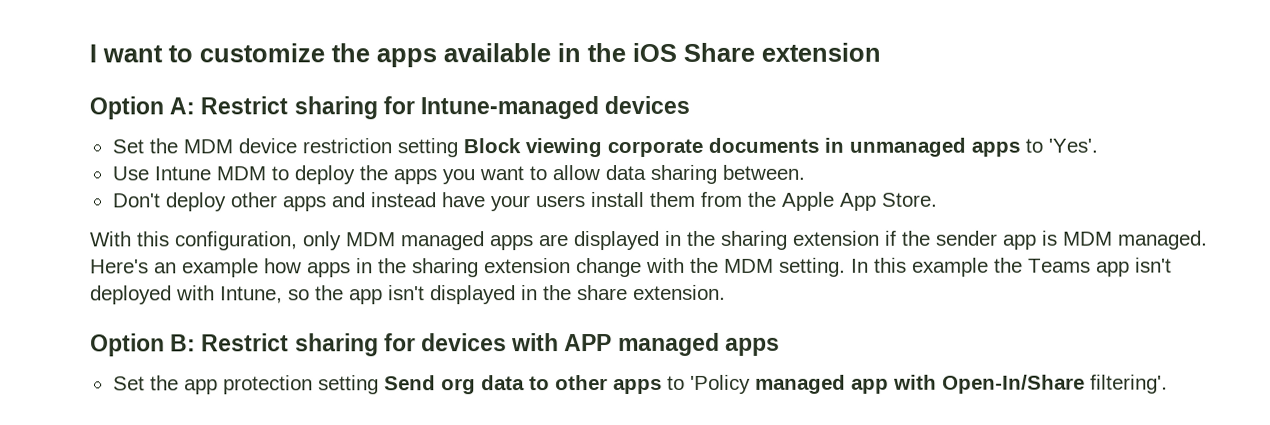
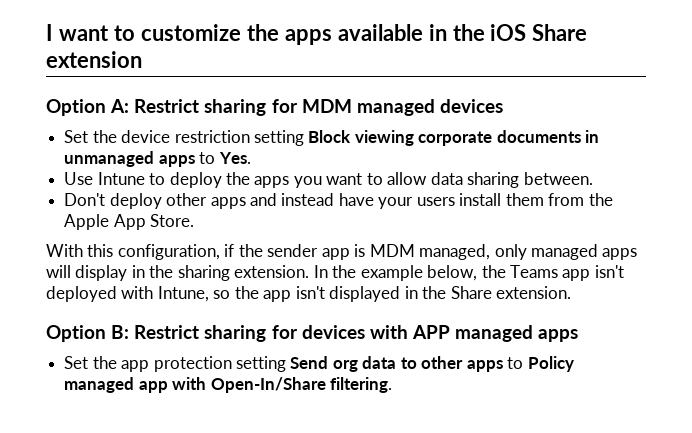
- Option A: Restrict sharing for Intune-managed devices
+ Option A: Restrict sharing for MDM managed devices
- Set the MDM device restriction setting Block viewing corporate documents in unmanaged apps to 'Yes'.
+ Set the device restriction setting Block viewing corporate documents in unmanaged apps to Yes.
- Use Intune MDM to deploy the apps you want to allow data sharing between.
+ Use Intune to deploy the apps you want to allow data sharing between.
- With this configuration, only MDM managed apps are displayed in the sharing extension if the sender app is MDM managed. Here's an example how apps in the sharing extension change with the MDM setting. In this example the Teams app isn't deployed with Intune, so the app isn't displayed in the share extension.
+ With this configuration, if the sender app is MDM managed, only managed apps will display in the sharing extension. In the example below, the Teams app isn't deployed with Intune, so the app isn't displayed in the Share extension.
- Set the app protection setting Send org data to other apps to 'Policy managed app with Open-In/Share filtering'.
+ Set the app protection setting Send org data to other apps to Policy managed app with Open-In/Share filtering.

